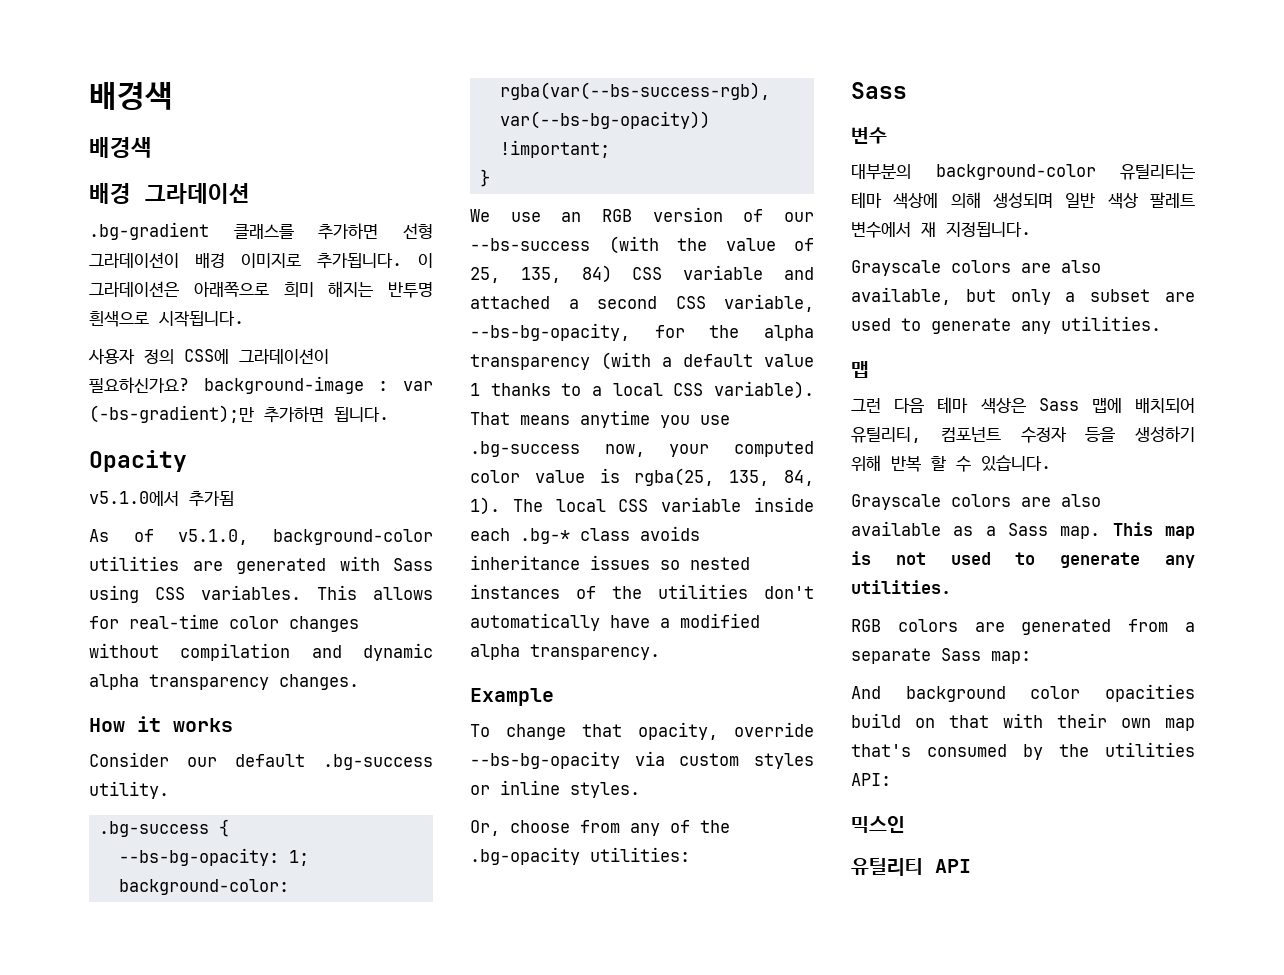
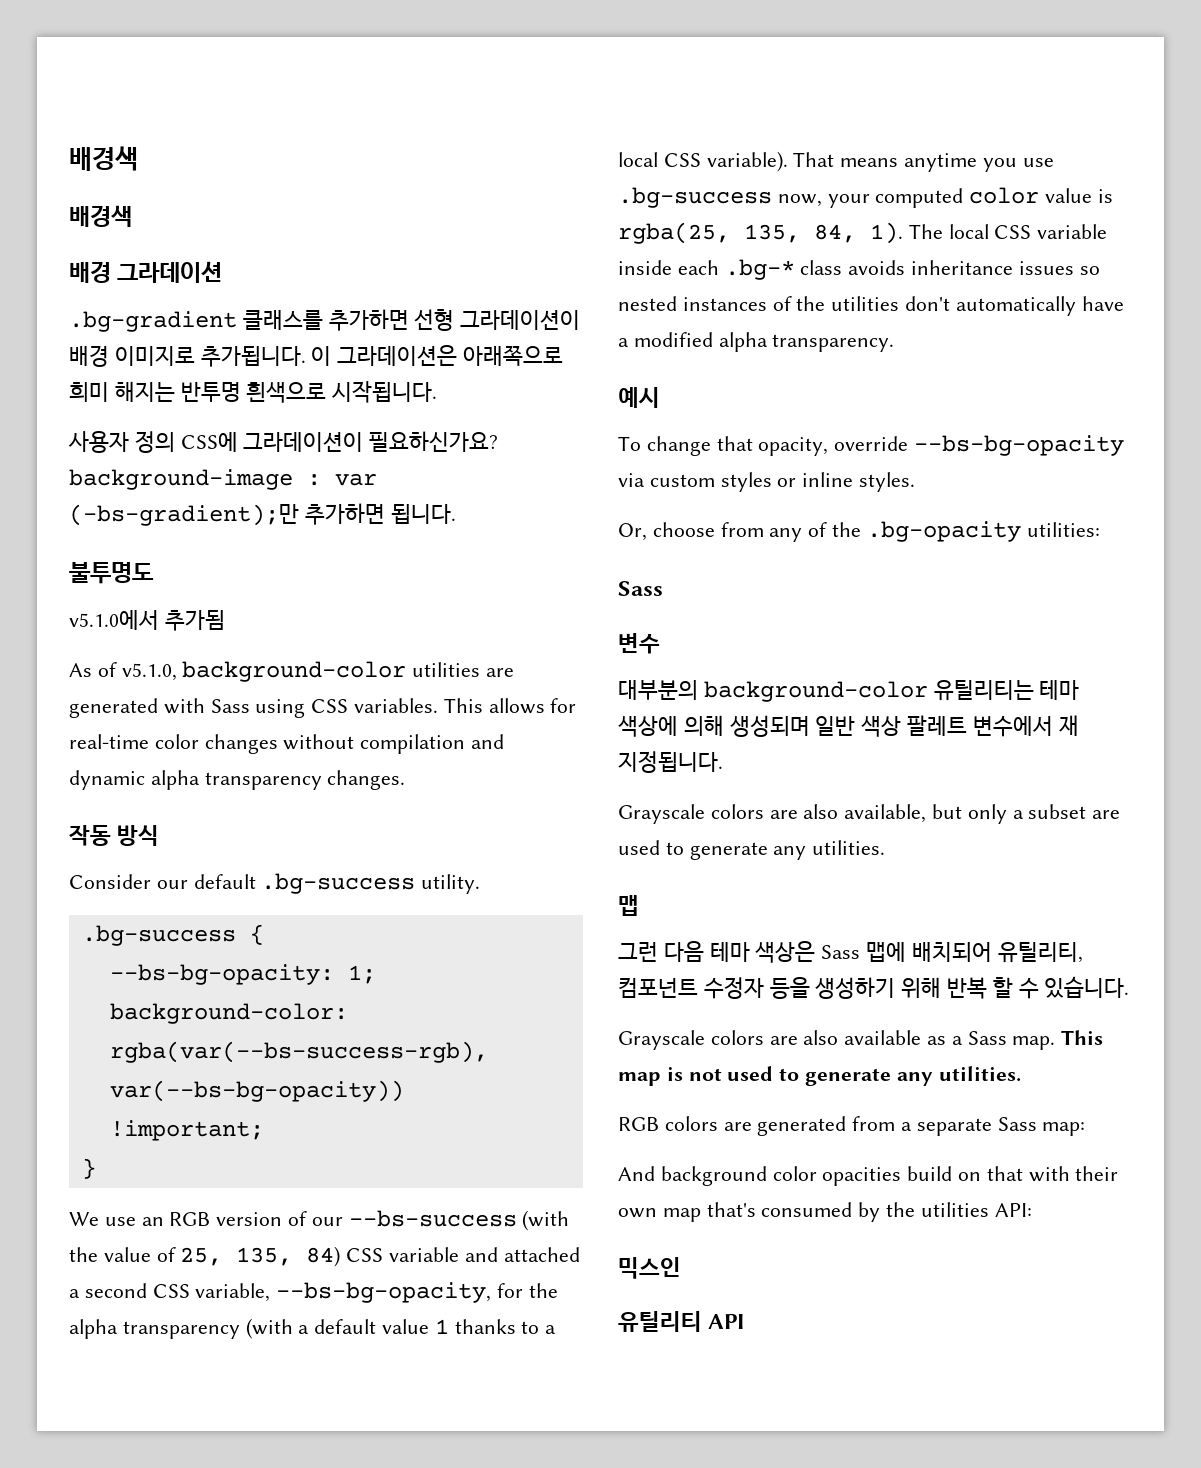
- Opacity
+ 불투명도
- How it works
+ 작동 방식
- Example
+ 예시

